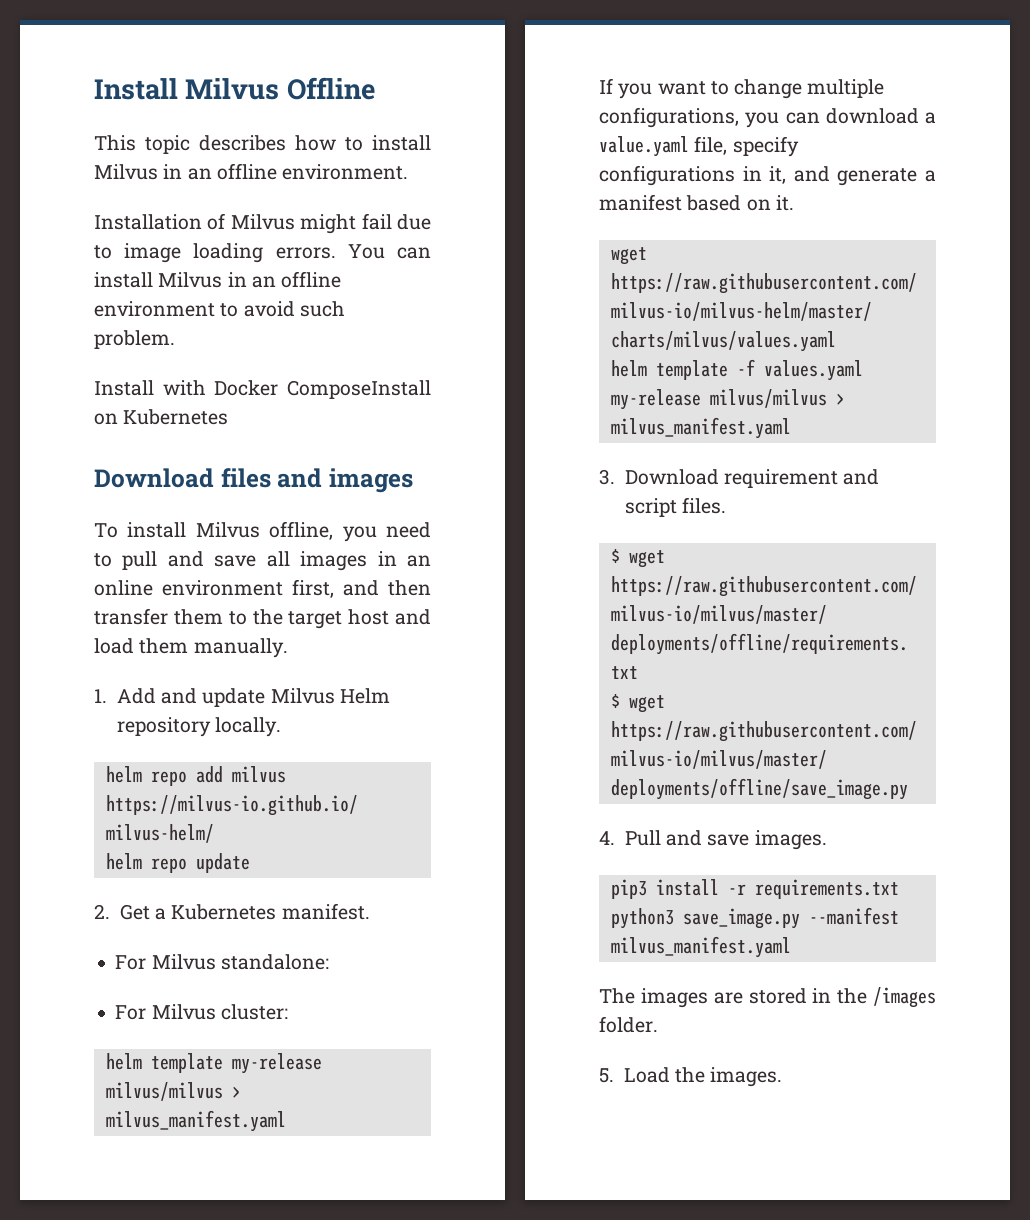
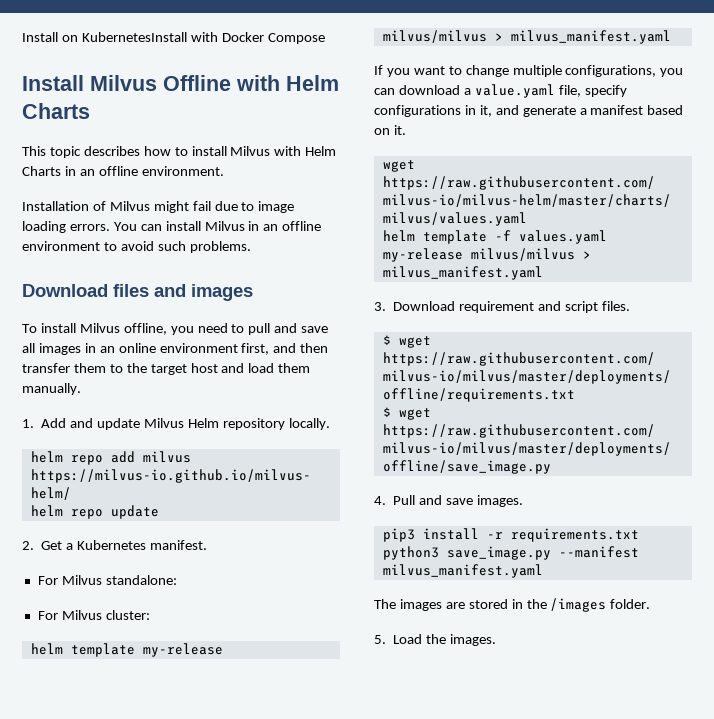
- Install Milvus Offline
+ Install on KubernetesInstall with Docker Compose
+ Install Milvus Offline with Helm Charts
- This topic describes how to install Milvus in an offline environment.
+ This topic describes how to install Milvus with Helm Charts in an offline environment.
- You can install Milvus in an offline environment to avoid such problem.
- Install with Docker ComposeInstall on Kubernetes
+ You can install Milvus in an offline environment to avoid such problems.

